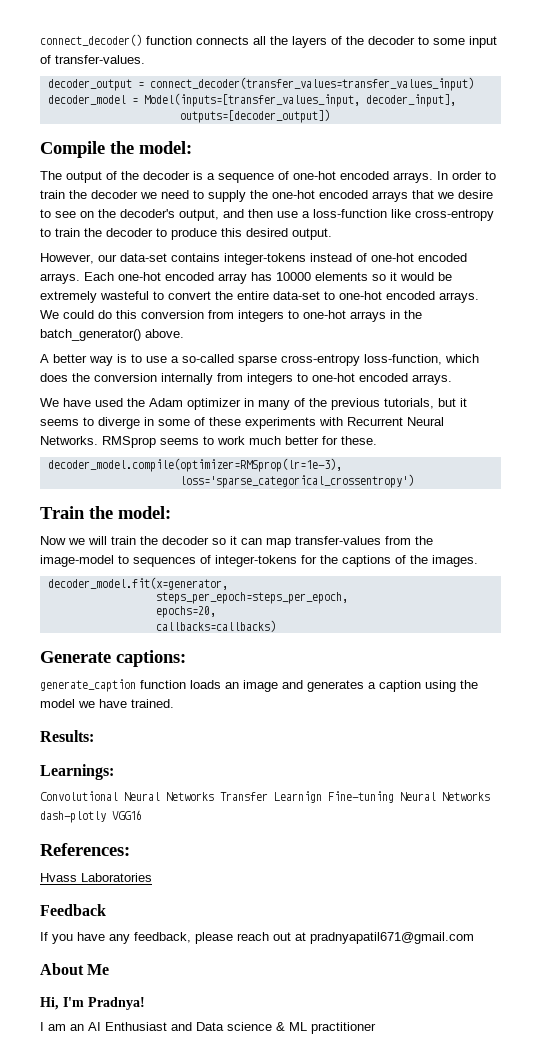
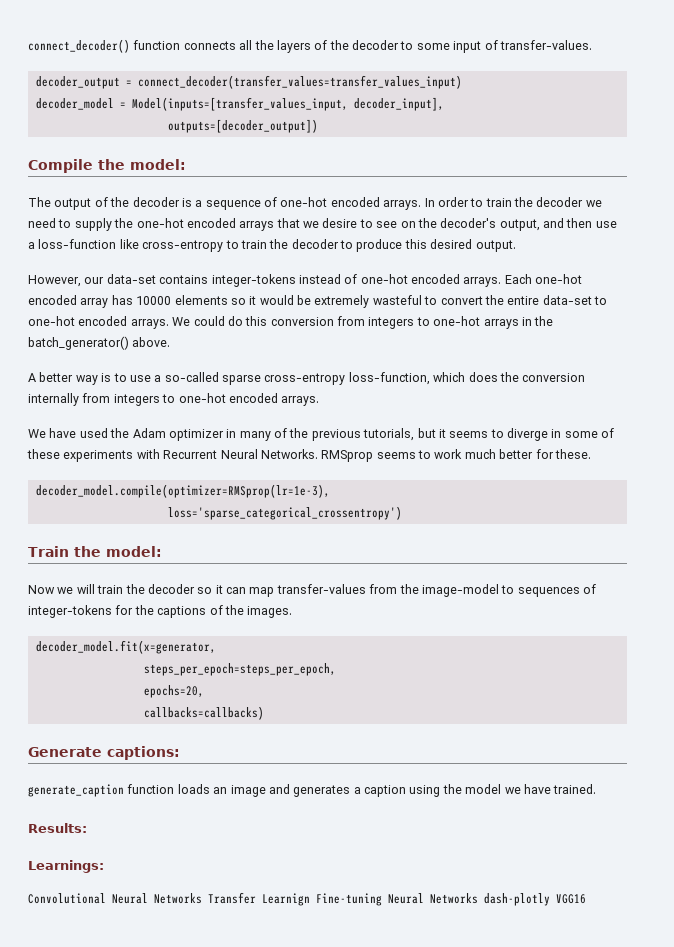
- References:
- Hvass Laboratories
- Feedback
- If you have any feedback, please reach out at pradnyapatil671@gmail.com
- About Me
- Hi, I'm Pradnya!
- I am an AI Enthusiast and Data science & ML practitioner

